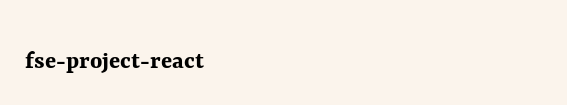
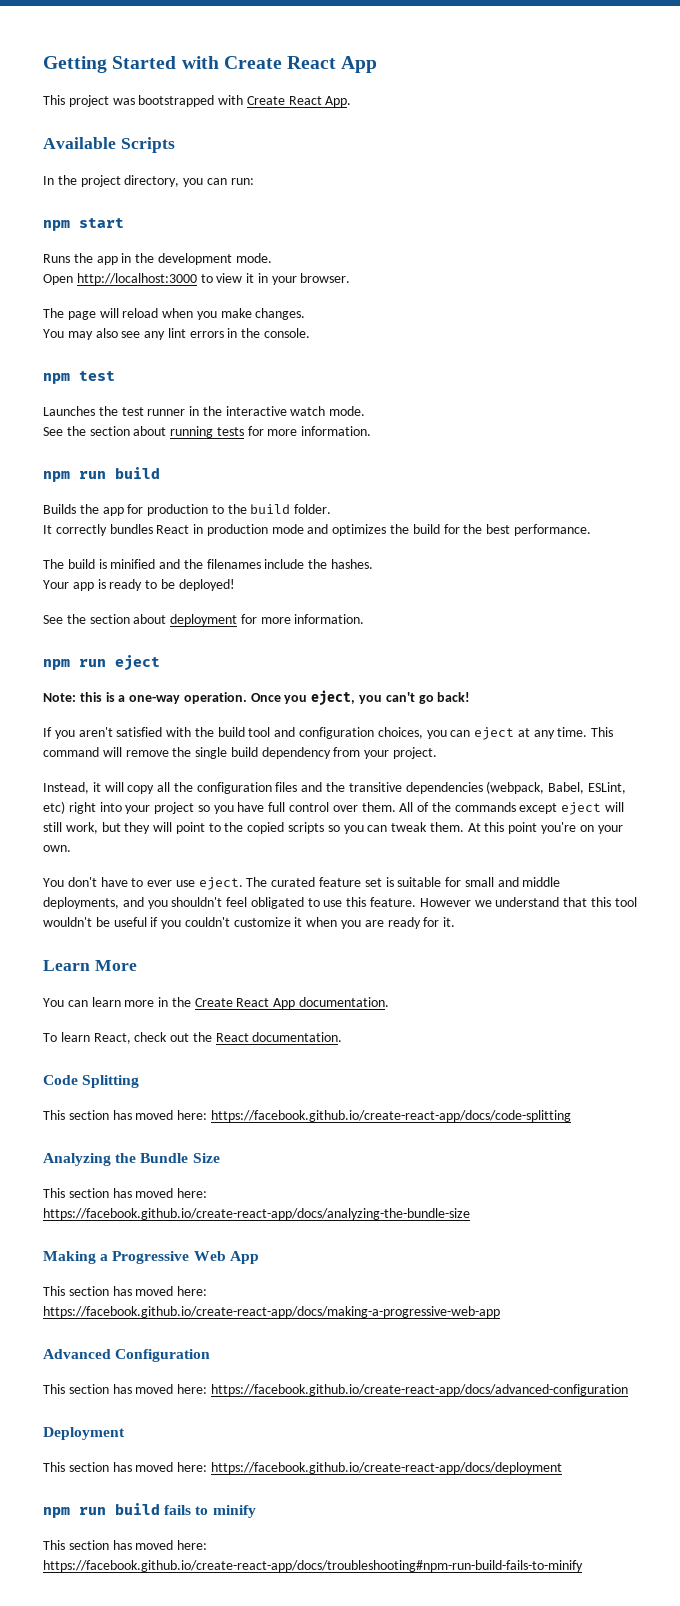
- fse-project-react
+ Getting Started with Create React App
+ This project was bootstrapped with Create React App.
+ Available Scripts
+ In the project directory, you can run:
+ npm start
+ Runs the app in the development mode.
+ Open http://localhost:3000 to view it in your browser.
+ The page will reload when you make changes.
+ You may also see any lint errors in the console.
+ npm test
+ Launches the test runner in the interactive watch mode.
+ See the section about running tests for more information.
+ npm run build
+ Builds the app for production to the build folder.
+ It correctly bundles React in production mode and optimizes the build for the best performance.
+ The build is minified and the filenames include the hashes.
+ Your app is ready to be deployed!
+ See the section about deployment for more information.
+ npm run eject
+ Note: this is a one-way operation. Once you eject, you can't go back!
+ If you aren't satisfied with the build tool and configuration choices, you can eject at any time. This command will remove the single build dependency from your project.
+ Instead, it will copy all the configuration files and the transitive dependencies (webpack, Babel, ESLint, etc) right into your project so you have full control over them. All of the commands except eject will still work, but they will point to the copied scripts so you can tweak them. At this point you're on your own.
+ You don't have to ever use eject. The curated feature set is suitable for small and middle deployments, and you shouldn't feel obligated to use this feature. However we understand that this tool wouldn't be useful if you couldn't customize it when you are ready for it.
+ Learn More
+ You can learn more in the Create React App documentation.
+ To learn React, check out the React documentation.
+ Code Splitting
+ This section has moved here: https://facebook.github.io/create-react-app/docs/code-splitting
+ Analyzing the Bundle Size
+ This section has moved here: https://facebook.github.io/create-react-app/docs/analyzing-the-bundle-size
+ Making a Progressive Web App
+ This section has moved here: https://facebook.github.io/create-react-app/docs/making-a-progressive-web-app
+ Advanced Configuration
+ This section has moved here: https://facebook.github.io/create-react-app/docs/advanced-configuration
+ Deployment
+ This section has moved here: https://facebook.github.io/create-react-app/docs/deployment
+ npm run build fails to minify
+ This section has moved here: https://facebook.github.io/create-react-app/docs/troubleshooting#npm-run-build-fails-to-minify

